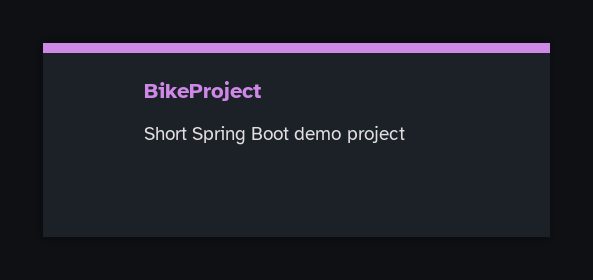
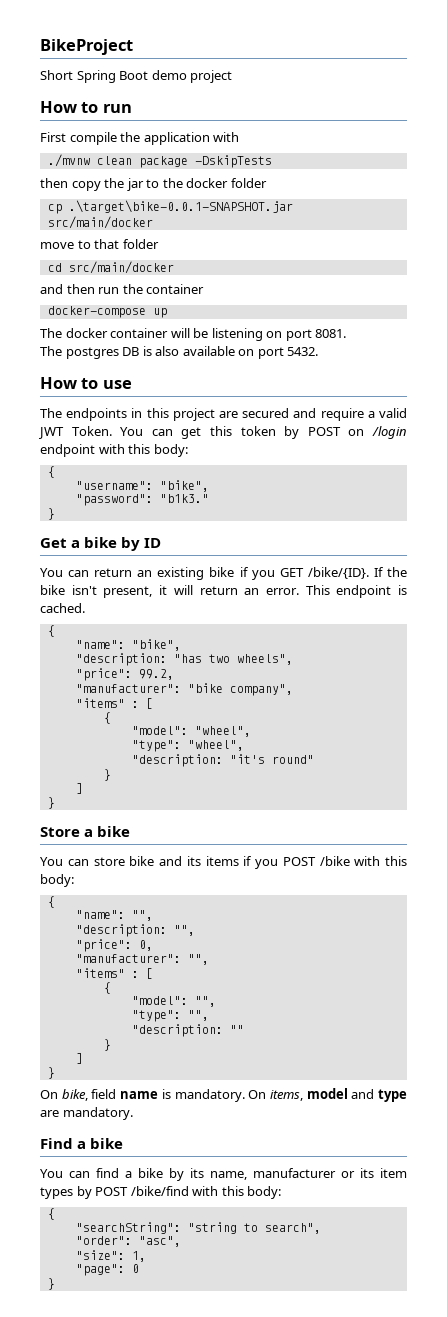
+ How to run
+ First compile the application with
+ ./mvnw clean package -DskipTests
+ then copy the jar to the docker folder
+ cp .\target\bike-0.0.1-SNAPSHOT.jar src/main/docker
+ move to that folder
+ cd src/main/docker
+ and then run the container
+ docker-compose up
+ The docker container will be listening on port 8081.
+ The postgres DB is also available on port 5432.
+ How to use
+ The endpoints in this project are secured and require a valid JWT Token. You can get this token by POST on /login endpoint with this body:
+ {
+ "username": "bike",
+ "password": "b1k3."
+ }
+ Get a bike by ID
+ You can return an existing bike if you GET /bike/{ID}. If the bike isn't present, it will return an error. This endpoint is cached.
+ {
+ "name": "bike",
+ "description: "has two wheels",
+ "price": 99.2,
+ "manufacturer": "bike company",
+ "items" : [
+ {
+ "model": "wheel",
+ "type": "wheel",
+ "description: "it's round"
+ }
+ ]
+ }
+ Store a bike
+ You can store bike and its items if you POST /bike with this body:
+ {
+ "name": "",
+ "description: "",
+ "price": 0,
+ "manufacturer": "",
+ "items" : [
+ {
+ "model": "",
+ "type": "",
+ "description: ""
+ }
+ ]
+ }
+ On bike, field name is mandatory. On items, model and type are mandatory.
+ Find a bike
+ You can find a bike by its name, manufacturer or its item types by POST /bike/find with this body:
+ {
+ "searchString": "string to search",
+ "order": "asc",
+ "size": 1,
+ "page": 0
+ }

